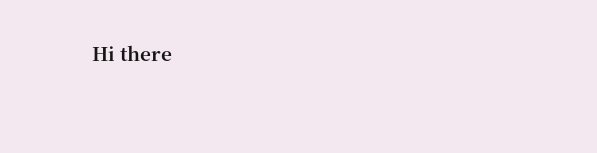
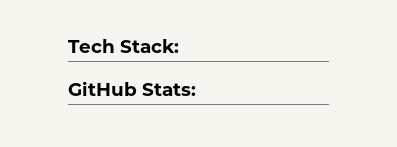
- Hi there
+ Tech Stack:
+ GitHub Stats:

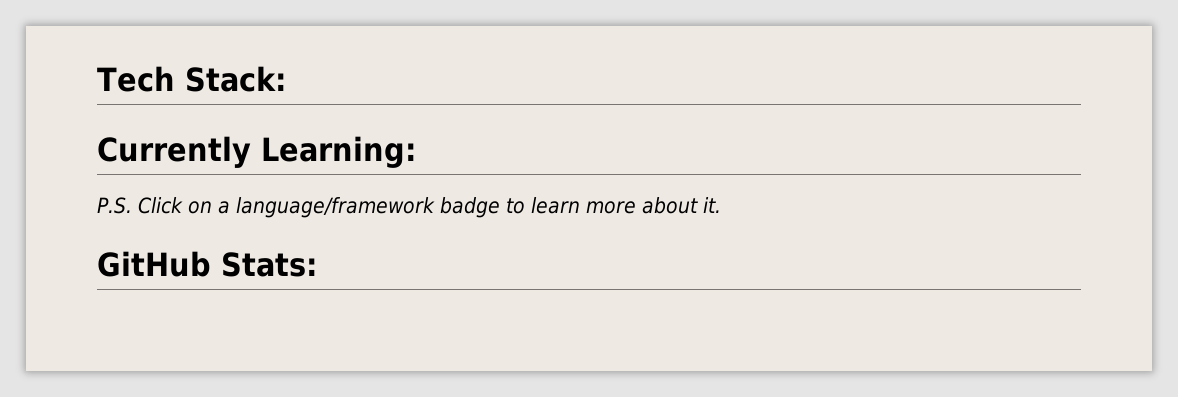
+ Currently Learning:
+ P.S. Click on a language/framework badge to learn more about it.

